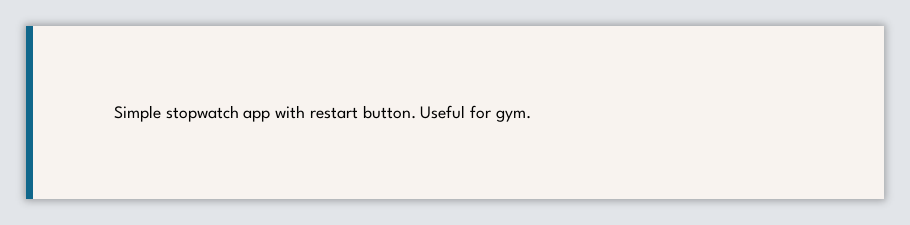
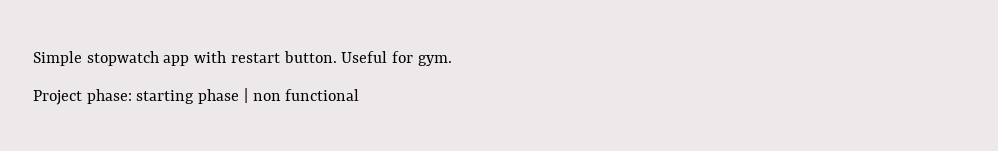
+ Project phase: starting phase | non functional

